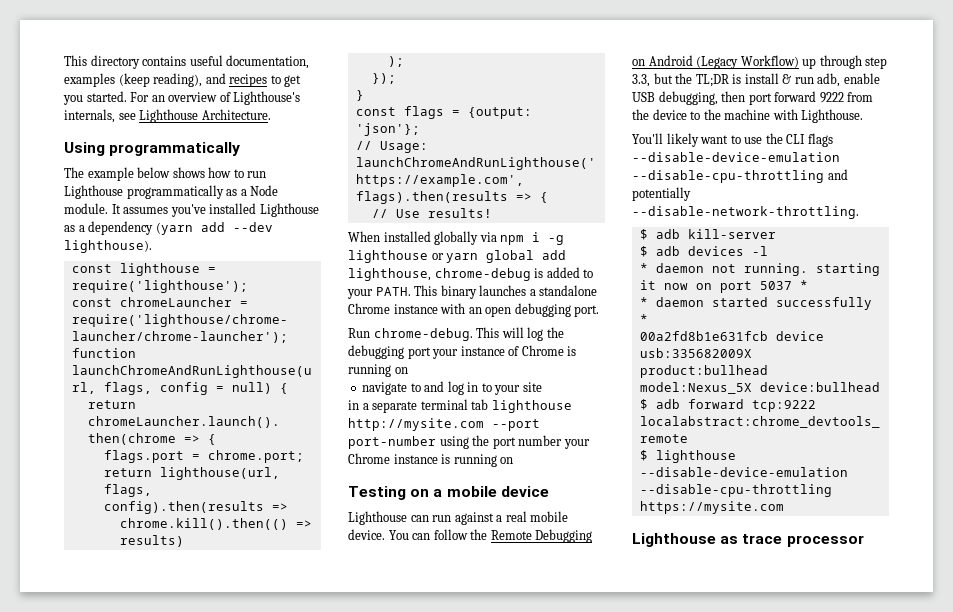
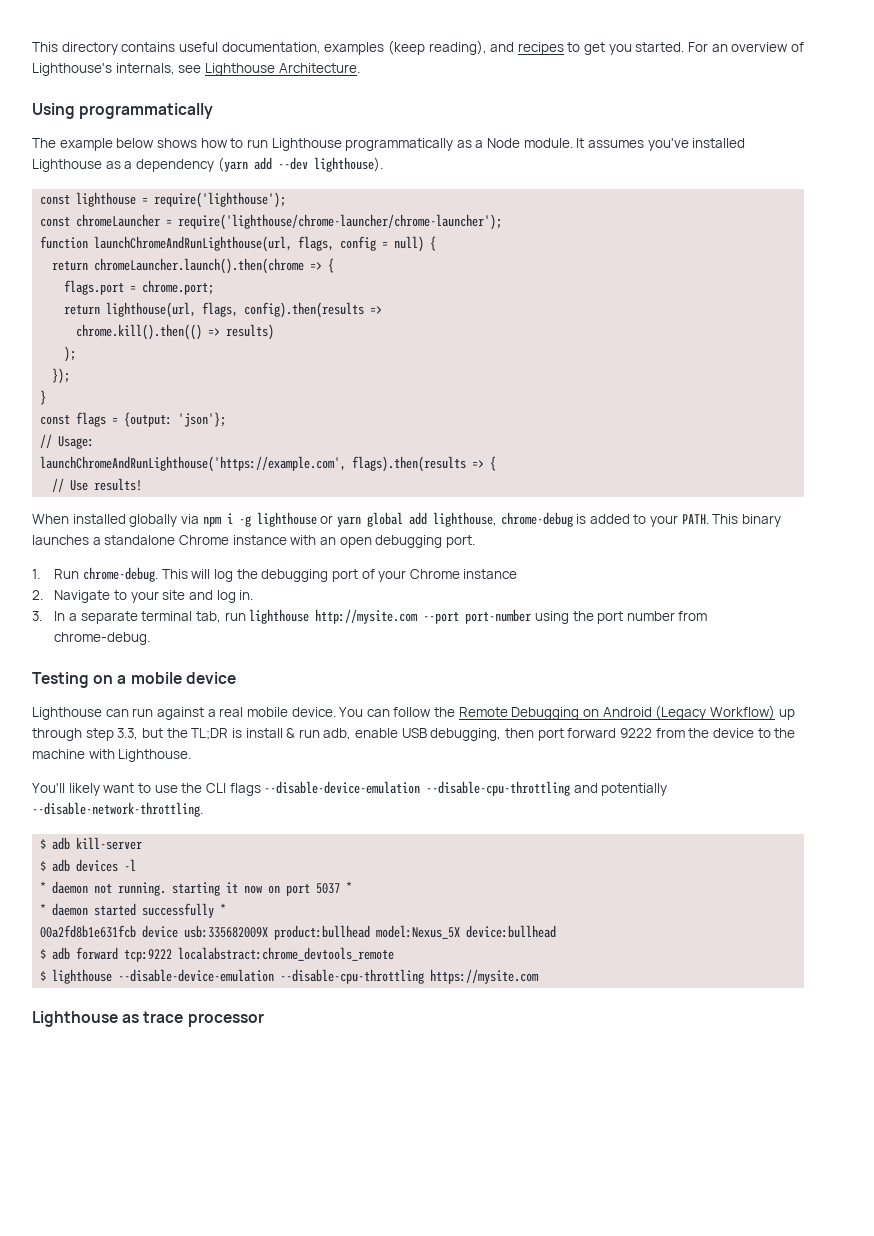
- Run chrome-debug.
+ 1. Run chrome-debug.
- This will log the debugging port your instance of Chrome is running on
- navigate to and log in to your site
- in a separate terminal tab lighthouse http://mysite.com --port port-number using the port number your Chrome instance is running on
+ This will log the debugging port of your Chrome instance
+ 2. Navigate to your site and log in.
+ 3. In a separate terminal tab, run lighthouse http://mysite.com --port port-number using the port number from chrome-debug.

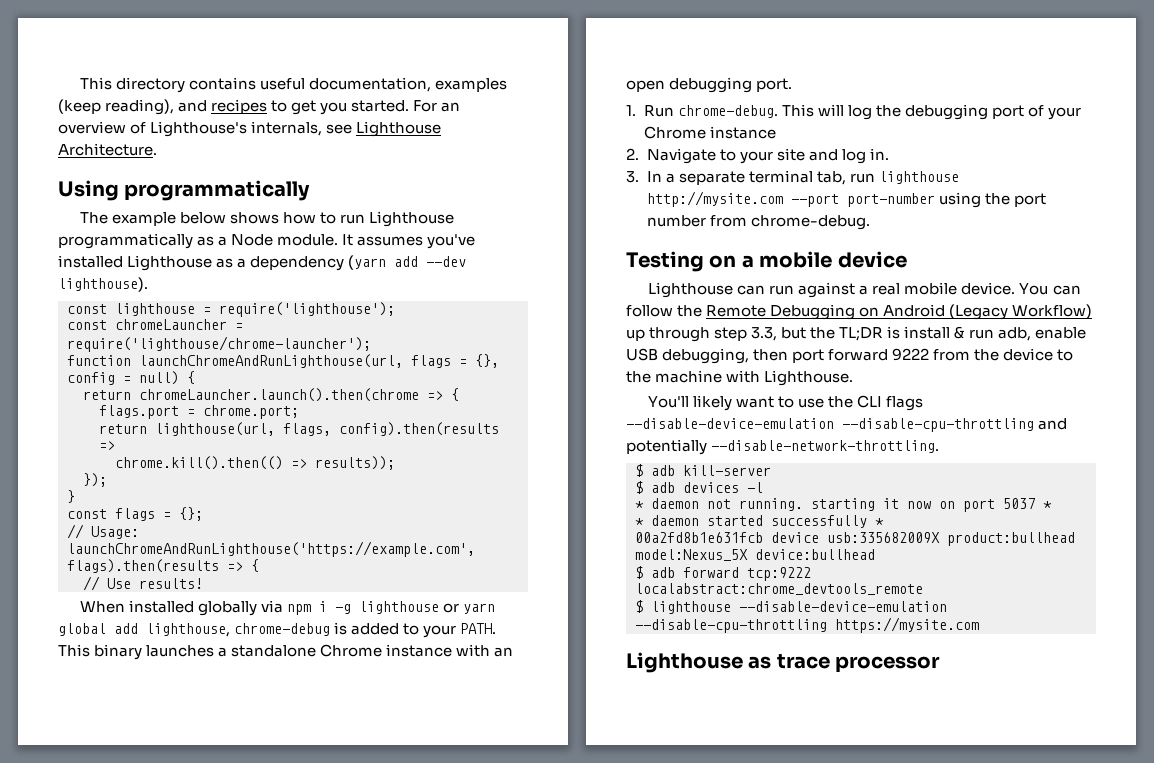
- const chromeLauncher = require('lighthouse/chrome-launcher/chrome-launcher');
+ const chromeLauncher = require('lighthouse/chrome-launcher');
- function launchChromeAndRunLighthouse(url, flags, config = null) {
+ function launchChromeAndRunLighthouse(url, flags = {}, config = null) {
- chrome.kill().then(() => results)
- );
+ chrome.kill().then(() => results));
- const flags = {output: 'json'};
+ const flags = {};

